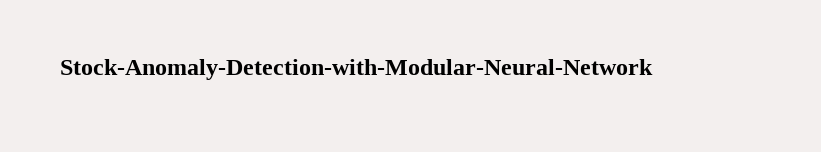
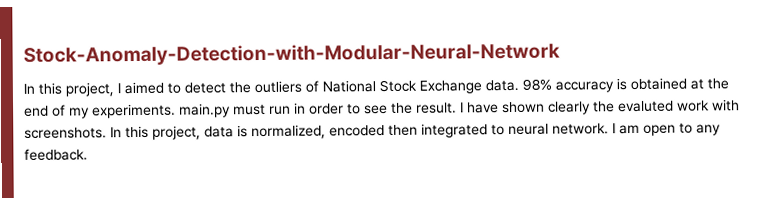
+ In this project, I aimed to detect the outliers of National Stock Exchange data. 98% accuracy is obtained at the end of my experiments. main.py must run in order to see the result. I have shown clearly the evaluted work with screenshots. In this project, data is normalized, encoded then integrated to neural network. I am open to any feedback.

